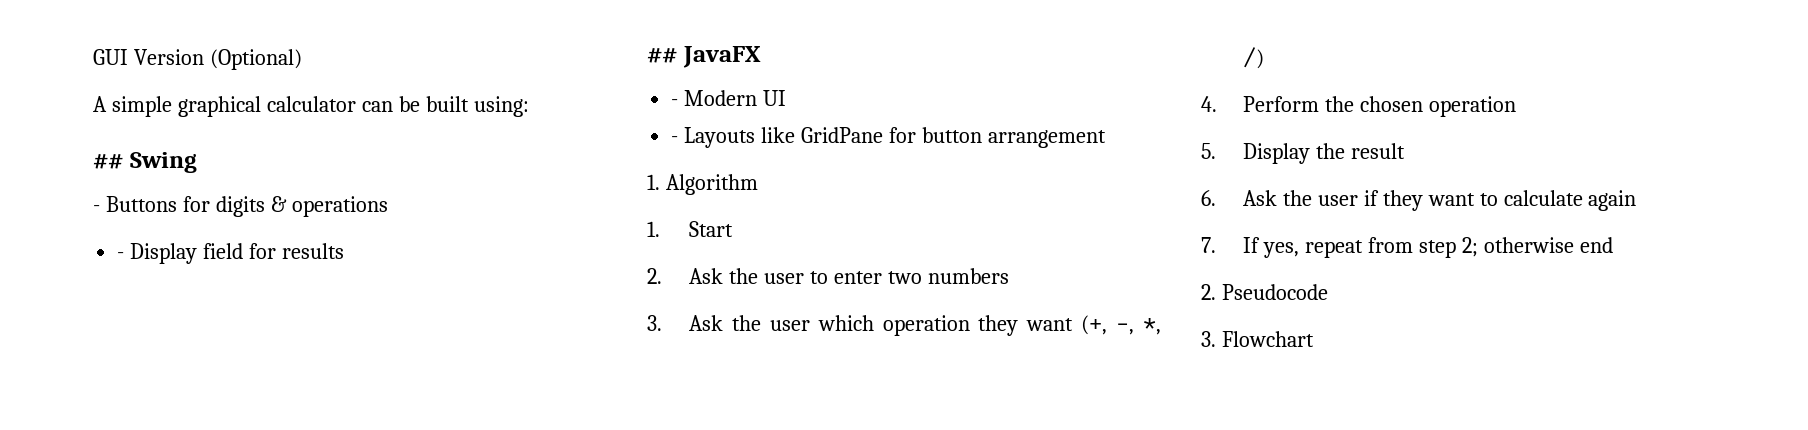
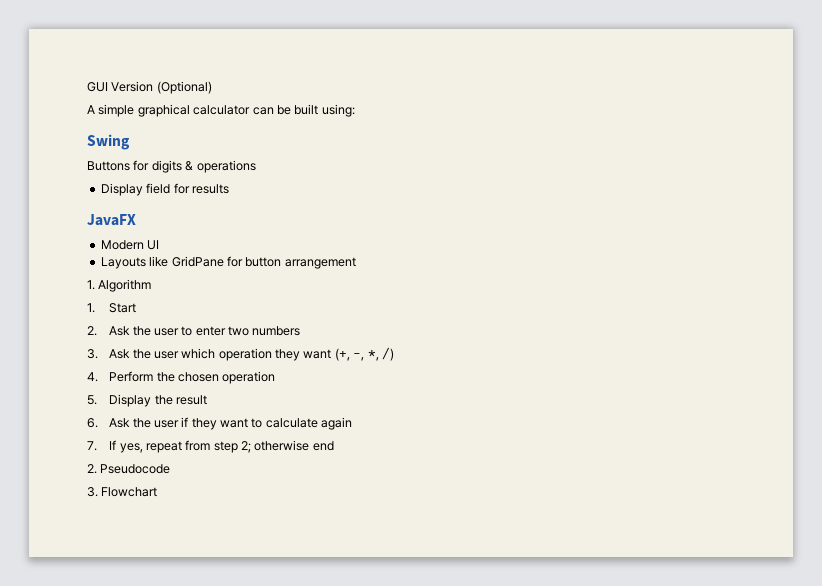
- ## Swing
+ Swing
- - Buttons for digits & operations
+ Buttons for digits & operations
- - Display field for results
+ Display field for results
- ## JavaFX
+ JavaFX
- - Modern UI
+ Modern UI
- - Layouts like GridPane for button arrangement
+ Layouts like GridPane for button arrangement

